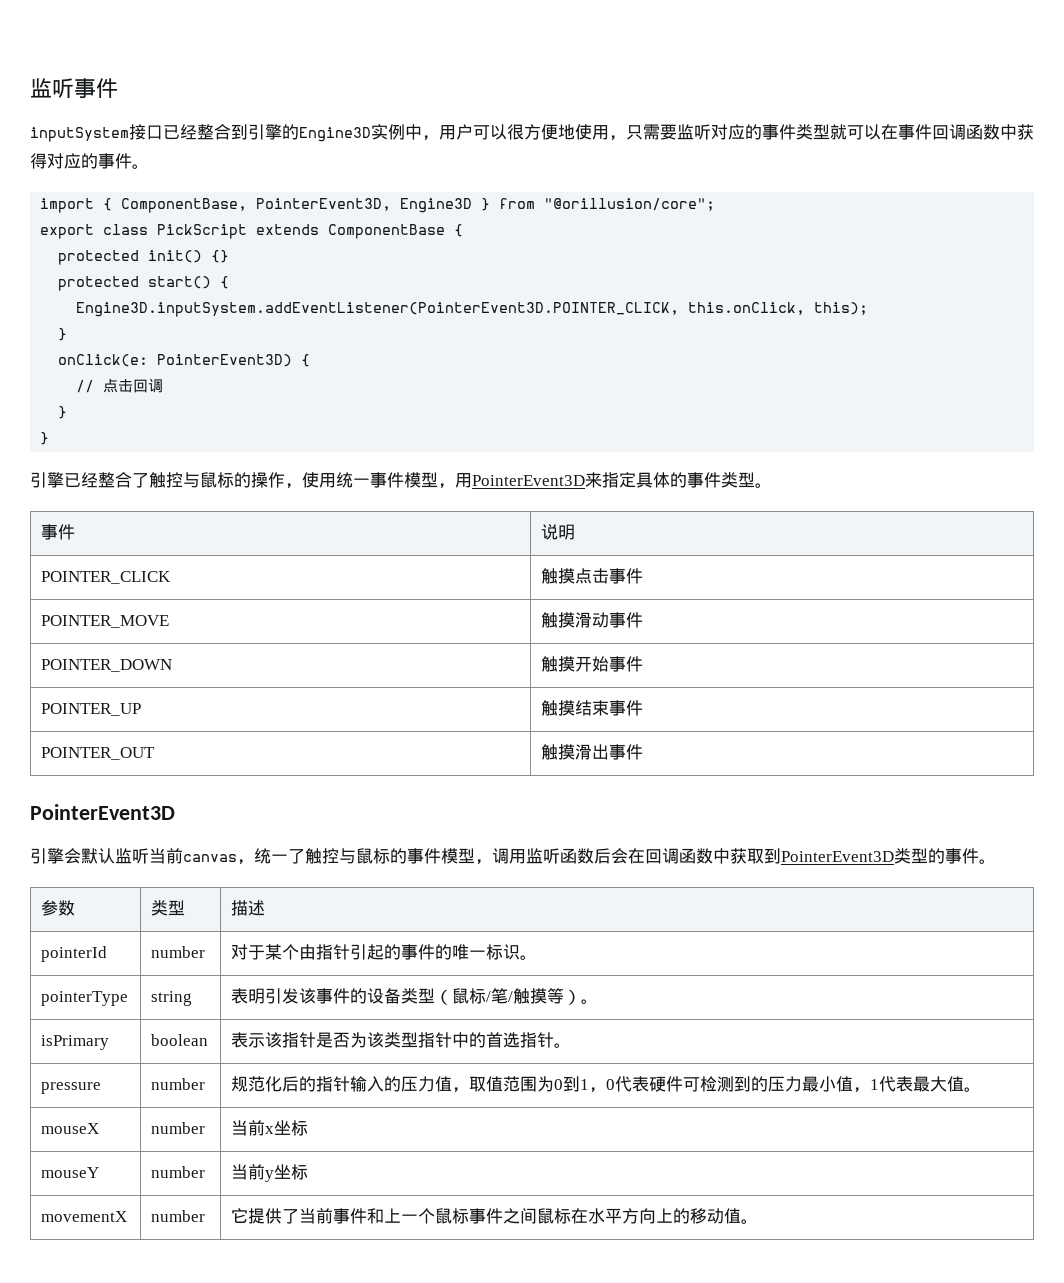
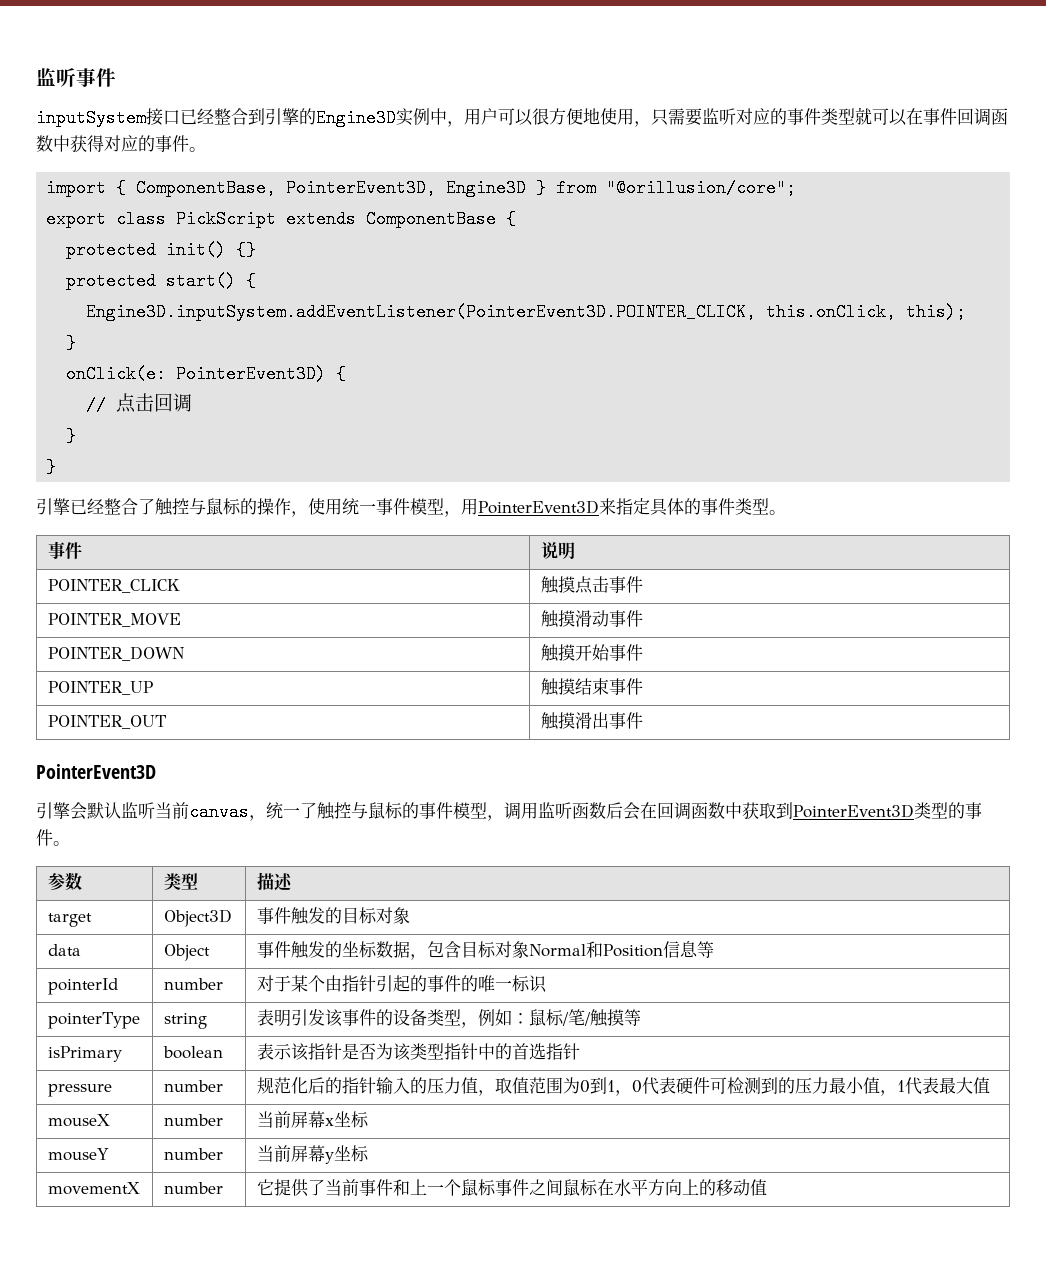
+ target | Object3D | 事件触发的目标对象
+ data | Object | 事件触发的坐标数据，包含目标对象Normal和Position信息等
- pointerId | number | 对于某个由指针引起的事件的唯一标识。
+ pointerId | number | 对于某个由指针引起的事件的唯一标识
- pointerType | string | 表明引发该事件的设备类型（鼠标/笔/触摸等）。
+ pointerType | string | 表明引发该事件的设备类型，例如：鼠标/笔/触摸等
- isPrimary | boolean | 表示该指针是否为该类型指针中的首选指针。
+ isPrimary | boolean | 表示该指针是否为该类型指针中的首选指针
- pressure | number | 规范化后的指针输入的压力值，取值范围为0到1，0代表硬件可检测到的压力最小值，1代表最大值。
+ pressure | number | 规范化后的指针输入的压力值，取值范围为0到1，0代表硬件可检测到的压力最小值，1代表最大值
- mouseX | number | 当前x坐标
+ mouseX | number | 当前屏幕x坐标
- mouseY | number | 当前y坐标
+ mouseY | number | 当前屏幕y坐标
- movementX | number | 它提供了当前事件和上一个鼠标事件之间鼠标在水平方向上的移动值。
+ movementX | number | 它提供了当前事件和上一个鼠标事件之间鼠标在水平方向上的移动值

